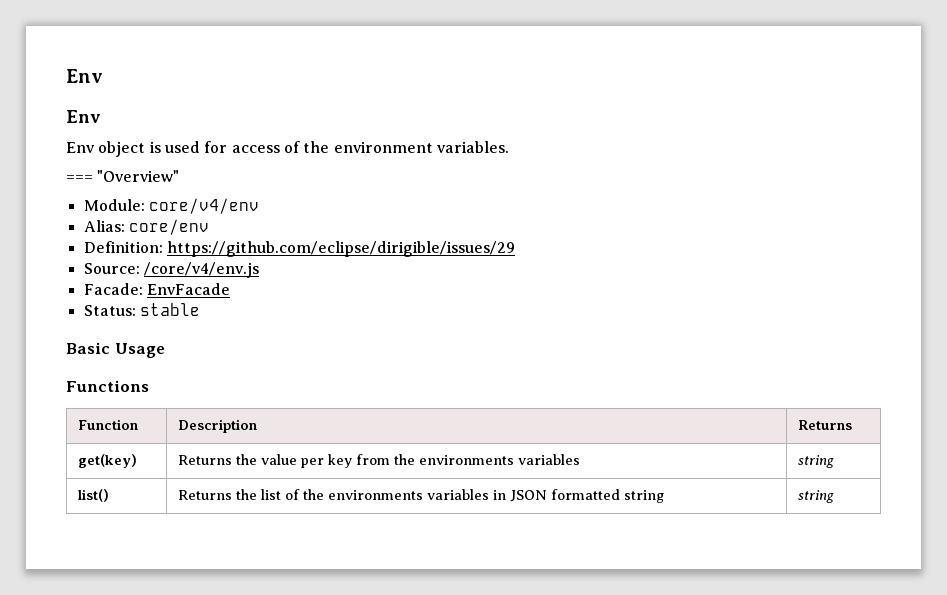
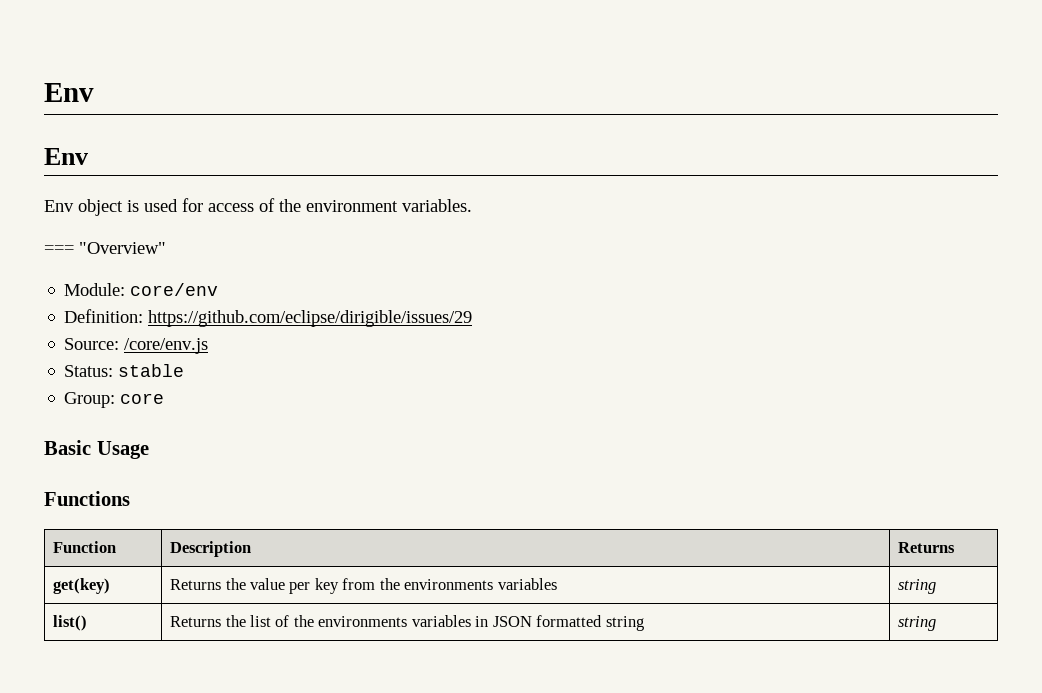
- Module: core/v4/env
- Alias: core/env
+ Module: core/env
- Source: /core/v4/env.js
- Facade: EnvFacade
+ Source: /core/env.js
+ Group: core

